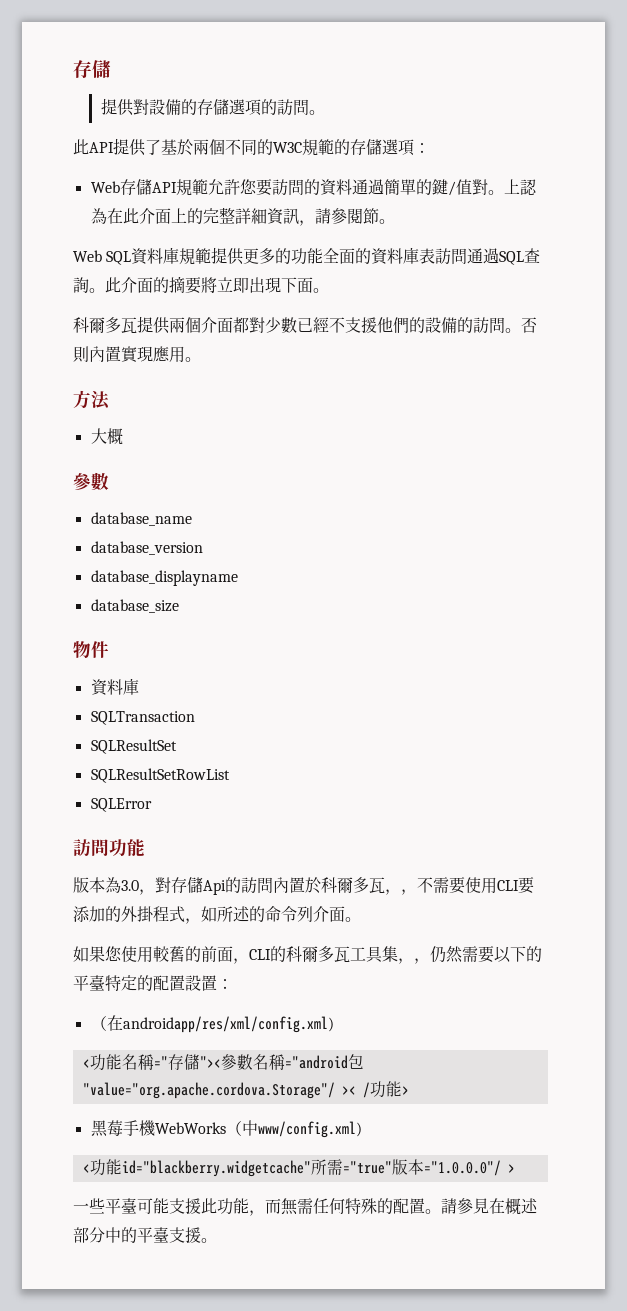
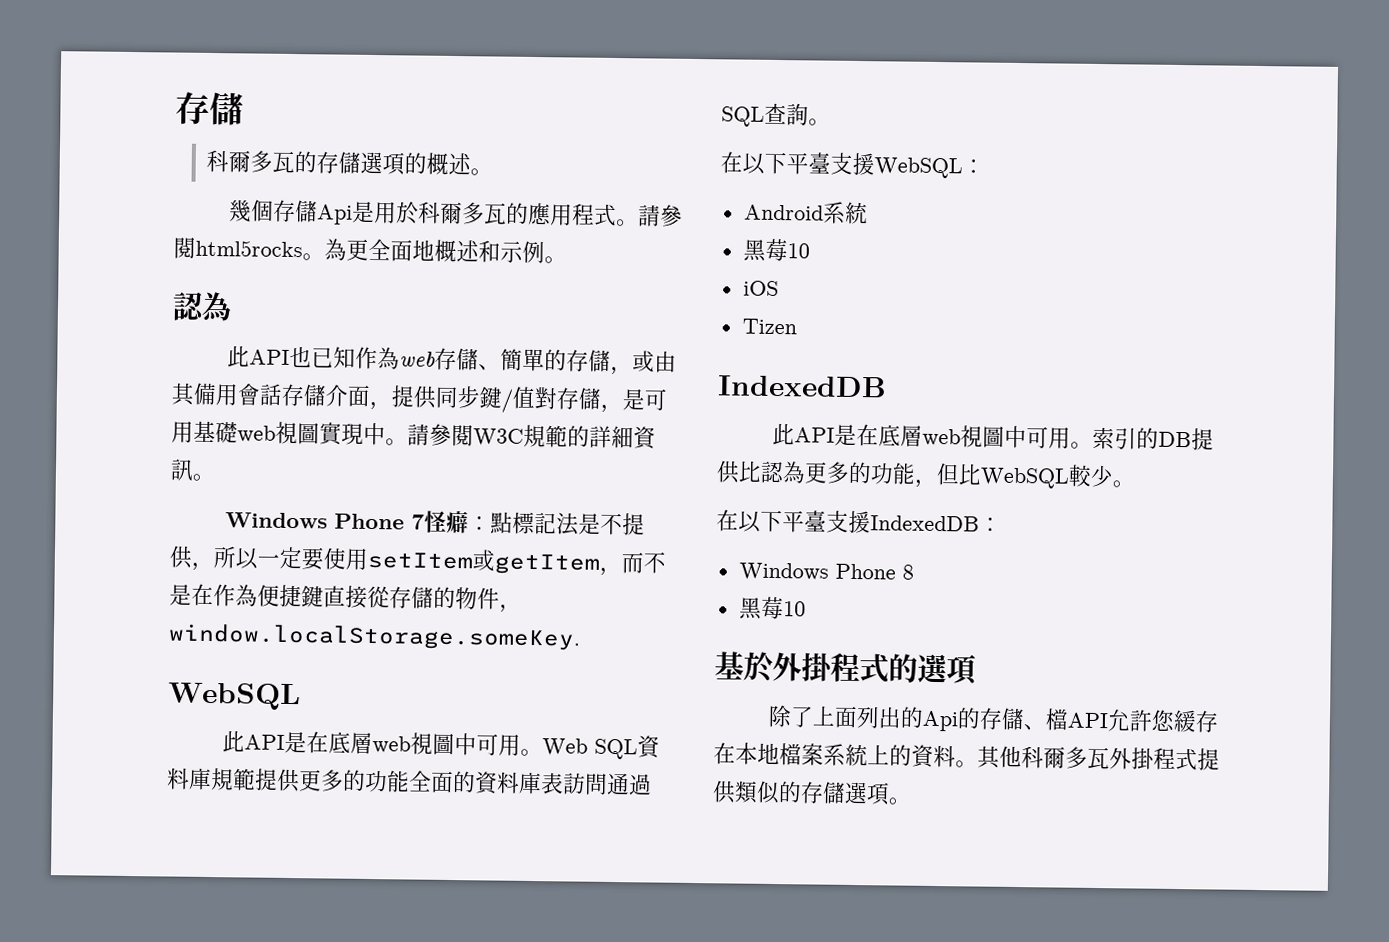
- 提供對設備的存儲選項的訪問。
- 此API提供了基於兩個不同的W3C規範的存儲選項：
- Web存儲API規範允許您要訪問的資料通過簡單的鍵/值對。上認為在此介面上的完整詳細資訊，請參閱節。
- Web SQL資料庫規範提供更多的功能全面的資料庫表訪問通過SQL查詢。此介面的摘要將立即出現下面。
- 科爾多瓦提供兩個介面都對少數已經不支援他們的設備的訪問。否則內置實現應用。
- 方法
- 大概
- 參數
- database_name
- database_version
- database_displayname
- database_size
- 物件
- 資料庫
- SQLTransaction
- SQLResultSet
- SQLResultSetRowList
- SQLError
- 訪問功能
- 版本為3.0，對存儲Api的訪問內置於科爾多瓦，，不需要使用CLI要添加的外掛程式，如所述的命令列介面。
- 如果您使用較舊的前面，CLI的科爾多瓦工具集，，仍然需要以下的平臺特定的配置設置：
- （在androidapp/res/xml/config.xml)
- <功能名稱="存儲"><參數名稱="android包"value="org.apache.cordova.Storage"/ >< /功能>
- 黑莓手機WebWorks（中www/config.xml)
- <功能id="blackberry.widgetcache"所需="true"版本="1.0.0.0"/ >
- 一些平臺可能支援此功能，而無需任何特殊的配置。請參見在概述部分中的平臺支援。
+ 科爾多瓦的存儲選項的概述。
+ 幾個存儲Api是用於科爾多瓦的應用程式。請參閱html5rocks。為更全面地概述和示例。
+ 認為
+ 此API也已知作為web存儲、簡單的存儲，或由其備用會話存儲介面，提供同步鍵/值對存儲，是可用基礎web視圖實現中。請參閱W3C規範的詳細資訊。
+ Windows Phone 7怪癖：點標記法是不提供，所以一定要使用setItem或getItem，而不是在作為便捷鍵直接從存儲的物件，window.localStorage.someKey.
+ WebSQL
+ 此API是在底層web視圖中可用。Web SQL資料庫規範提供更多的功能全面的資料庫表訪問通過SQL查詢。
+ 在以下平臺支援WebSQL：
+ Android系統
+ 黑莓10
+ iOS
+ Tizen
+ IndexedDB
+ 此API是在底層web視圖中可用。索引的DB提供比認為更多的功能，但比WebSQL較少。
+ 在以下平臺支援IndexedDB：
+ Windows Phone 8
+ 黑莓10
+ 基於外掛程式的選項
+ 除了上面列出的Api的存儲、檔API允許您緩存在本地檔案系統上的資料。其他科爾多瓦外掛程式提供類似的存儲選項。

